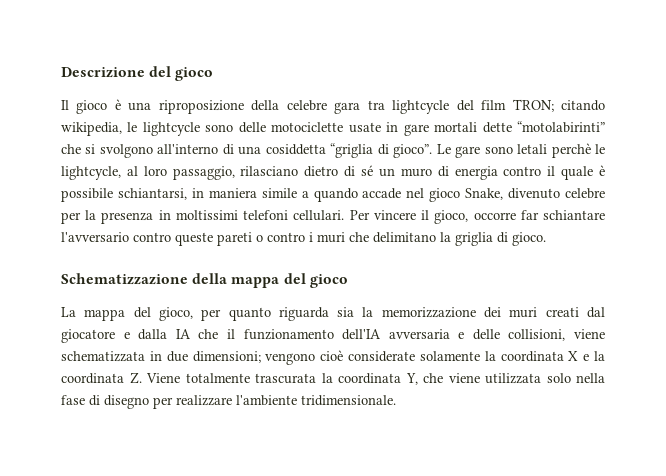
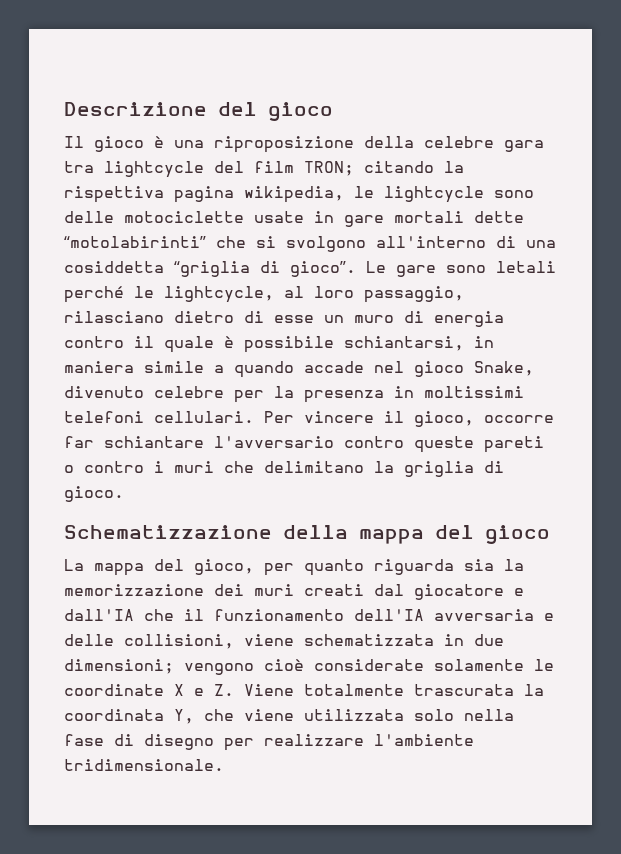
- Il gioco è una riproposizione della celebre gara tra lightcycle del film TRON; citando wikipedia, le lightcycle sono delle motociclette usate in gare mortali dette “motolabirinti” che si svolgono all'interno di una cosiddetta “griglia di gioco”.
+ Il gioco è una riproposizione della celebre gara tra lightcycle del film TRON; citando la rispettiva pagina wikipedia, le lightcycle sono delle motociclette usate in gare mortali dette “motolabirinti” che si svolgono all'interno di una cosiddetta “griglia di gioco”.
- Le gare sono letali perchè le lightcycle, al loro passaggio, rilasciano dietro di sé un muro di energia contro il quale è possibile schiantarsi, in maniera simile a quando accade nel gioco Snake, divenuto celebre per la presenza in moltissimi telefoni cellulari.
+ Le gare sono letali perché le lightcycle, al loro passaggio, rilasciano dietro di esse un muro di energia contro il quale è possibile schiantarsi, in maniera simile a quando accade nel gioco Snake, divenuto celebre per la presenza in moltissimi telefoni cellulari.
- La mappa del gioco, per quanto riguarda sia la memorizzazione dei muri creati dal giocatore e dalla IA che il funzionamento dell'IA avversaria e delle collisioni, viene schematizzata in due dimensioni; vengono cioè considerate solamente la coordinata X e la coordinata Z. Viene totalmente trascurata la coordinata Y, che viene utilizzata solo nella fase di disegno per realizzare l'ambiente tridimensionale.
+ La mappa del gioco, per quanto riguarda sia la memorizzazione dei muri creati dal giocatore e dall'IA che il funzionamento dell'IA avversaria e delle collisioni, viene schematizzata in due dimensioni; vengono cioè considerate solamente le coordinate X e Z. Viene totalmente trascurata la coordinata Y, che viene utilizzata solo nella fase di disegno per realizzare l'ambiente tridimensionale.

